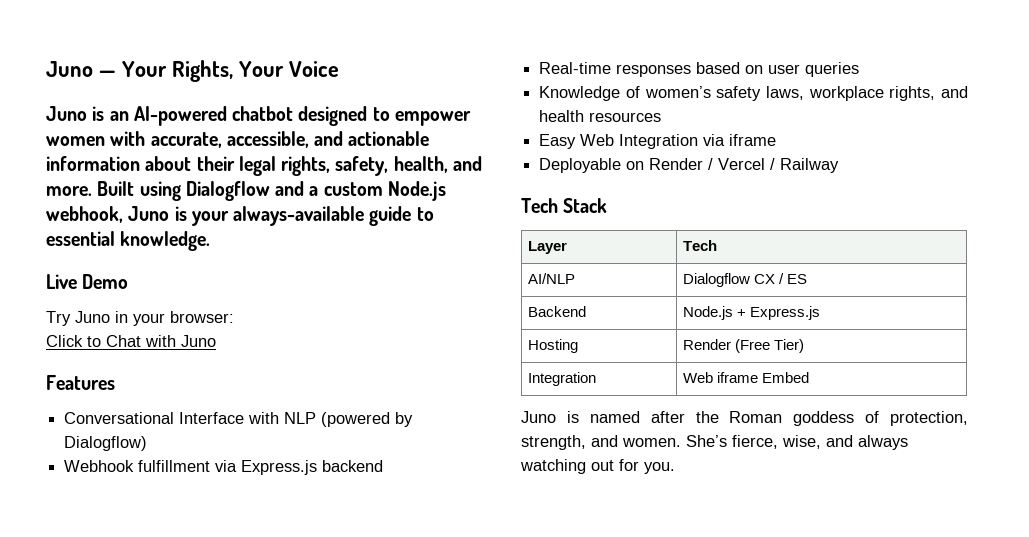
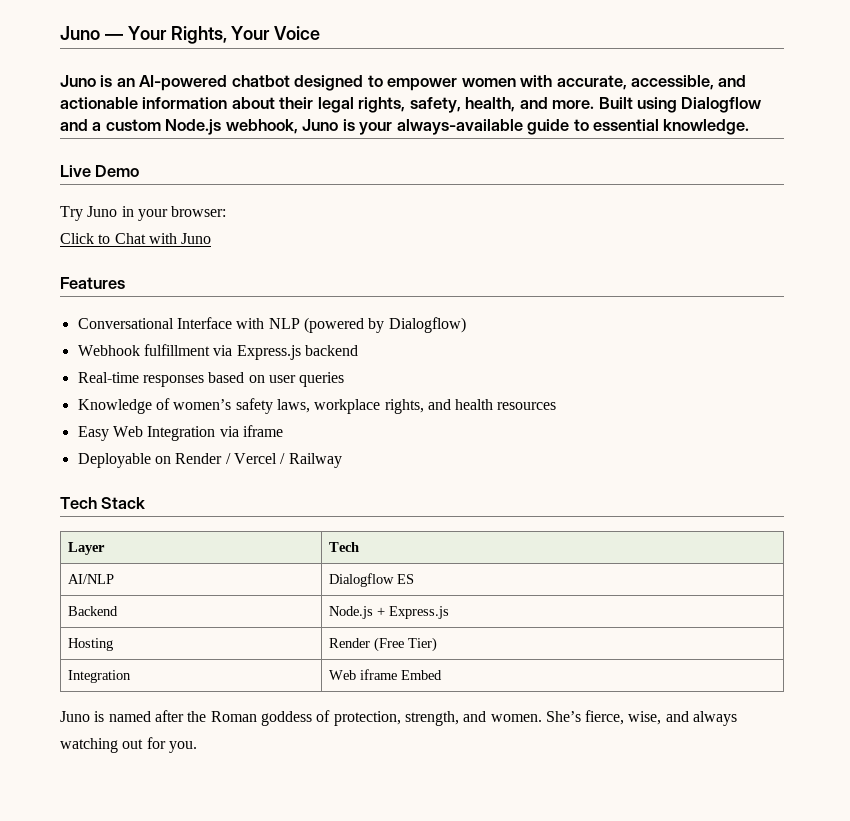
- AI/NLP | Dialogflow CX / ES
+ AI/NLP | Dialogflow ES

